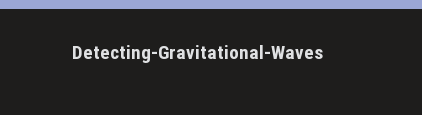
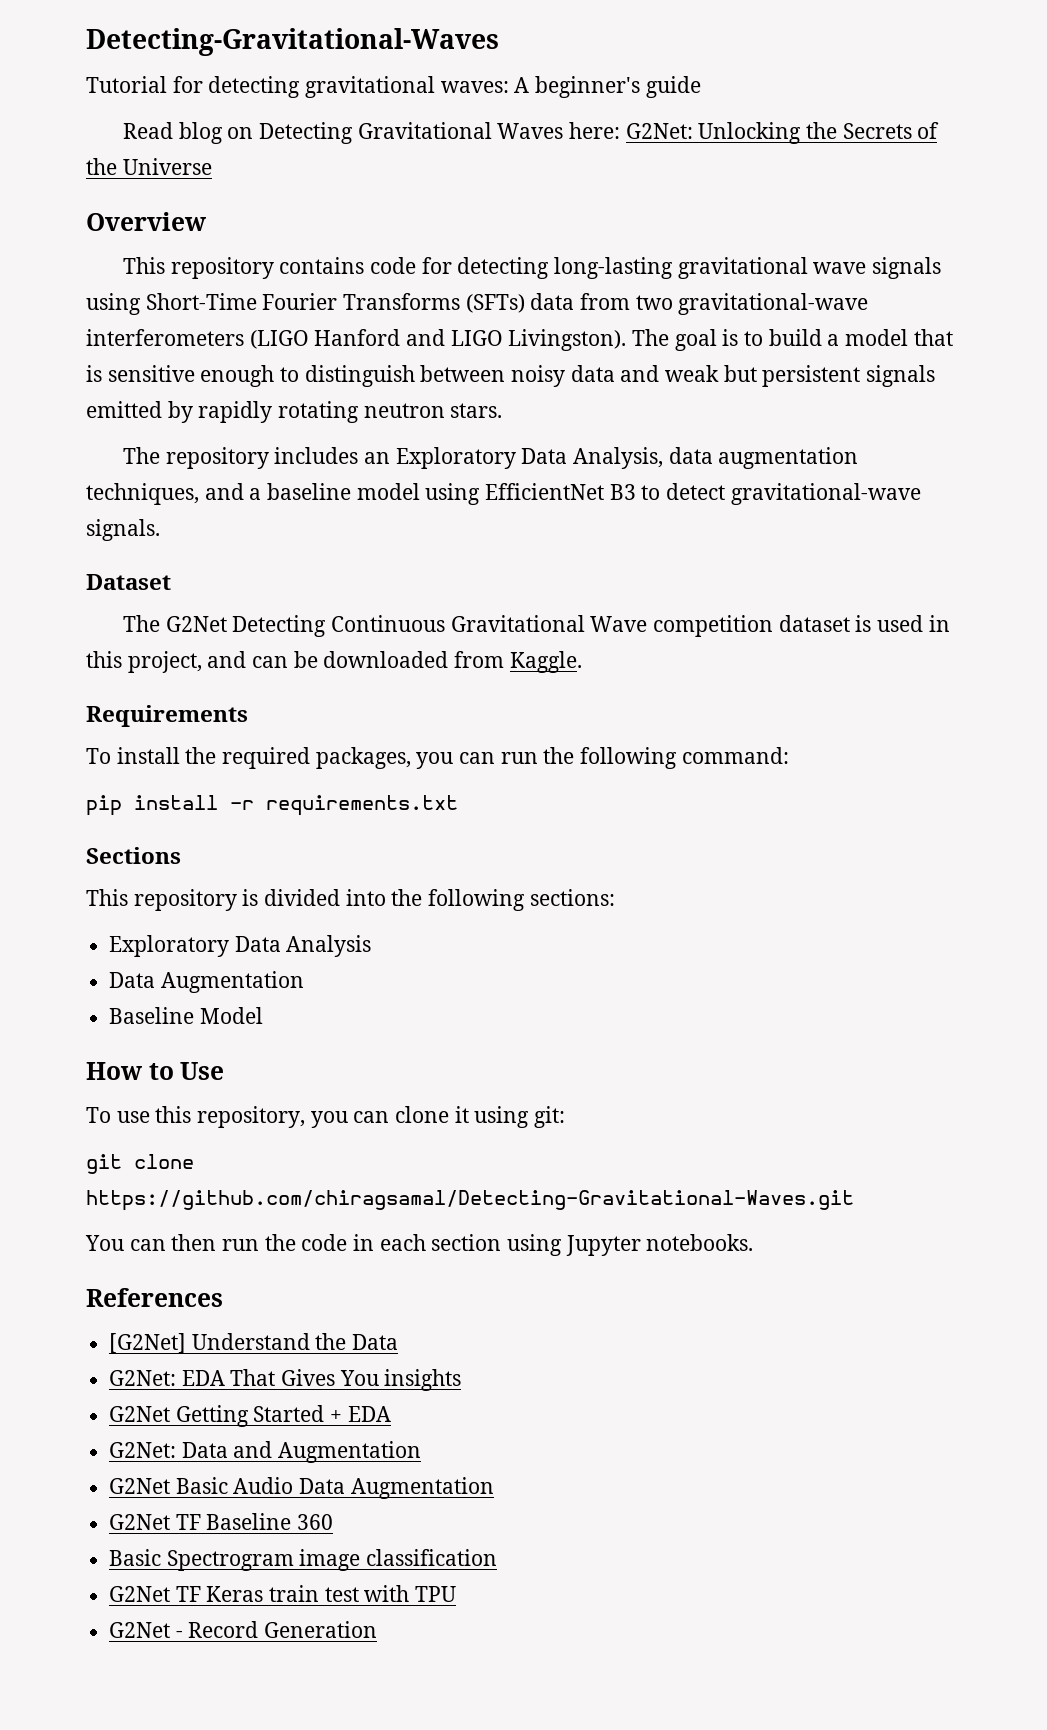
+ Tutorial for detecting gravitational waves: A beginner's guide
+ Read blog on Detecting Gravitational Waves here: G2Net: Unlocking the Secrets of the Universe
+ Overview
+ This repository contains code for detecting long-lasting gravitational wave signals using Short-Time Fourier Transforms (SFTs) data from two gravitational-wave interferometers (LIGO Hanford and LIGO Livingston). The goal is to build a model that is sensitive enough to distinguish between noisy data and weak but persistent signals emitted by rapidly rotating neutron stars.
+ The repository includes an Exploratory Data Analysis, data augmentation techniques, and a baseline model using EfficientNet B3 to detect gravitational-wave signals.
+ Dataset
+ The G2Net Detecting Continuous Gravitational Wave competition dataset is used in this project, and can be downloaded from Kaggle.
+ Requirements
+ To install the required packages, you can run the following command:
+ pip install -r requirements.txt
+ Sections
+ This repository is divided into the following sections:
+ Exploratory Data Analysis
+ Data Augmentation
+ Baseline Model
+ How to Use
+ To use this repository, you can clone it using git:
+ git clone https://github.com/chiragsamal/Detecting-Gravitational-Waves.git
+ You can then run the code in each section using Jupyter notebooks.
+ References
+ [G2Net] Understand the Data
+ G2Net: EDA That Gives You insights
+ G2Net Getting Started + EDA
+ G2Net: Data and Augmentation
+ G2Net Basic Audio Data Augmentation
+ G2Net TF Baseline 360
+ Basic Spectrogram image classification
+ G2Net TF Keras train test with TPU
+ G2Net - Record Generation

